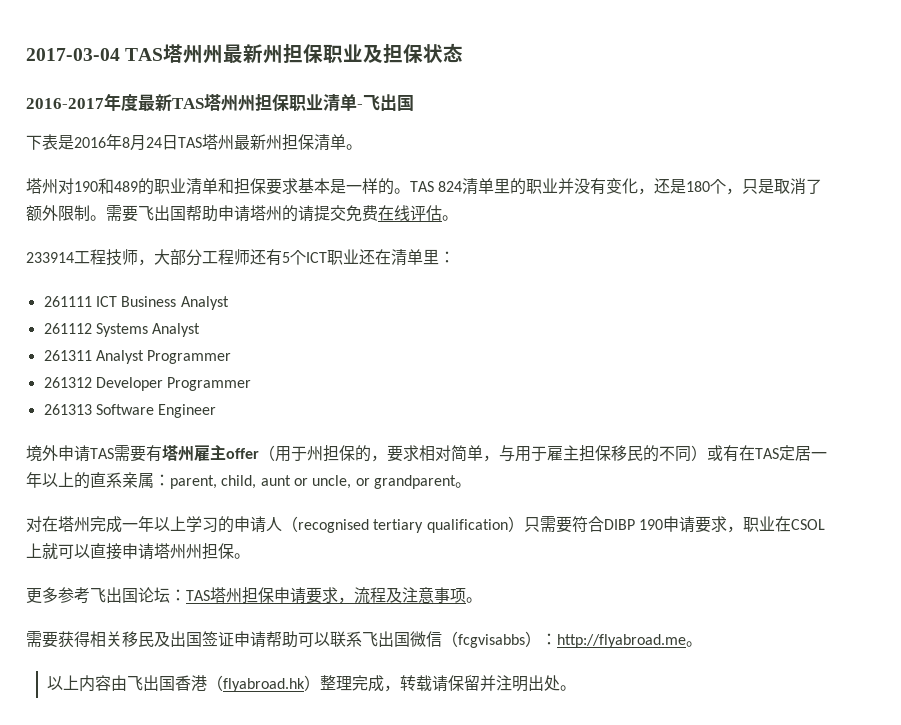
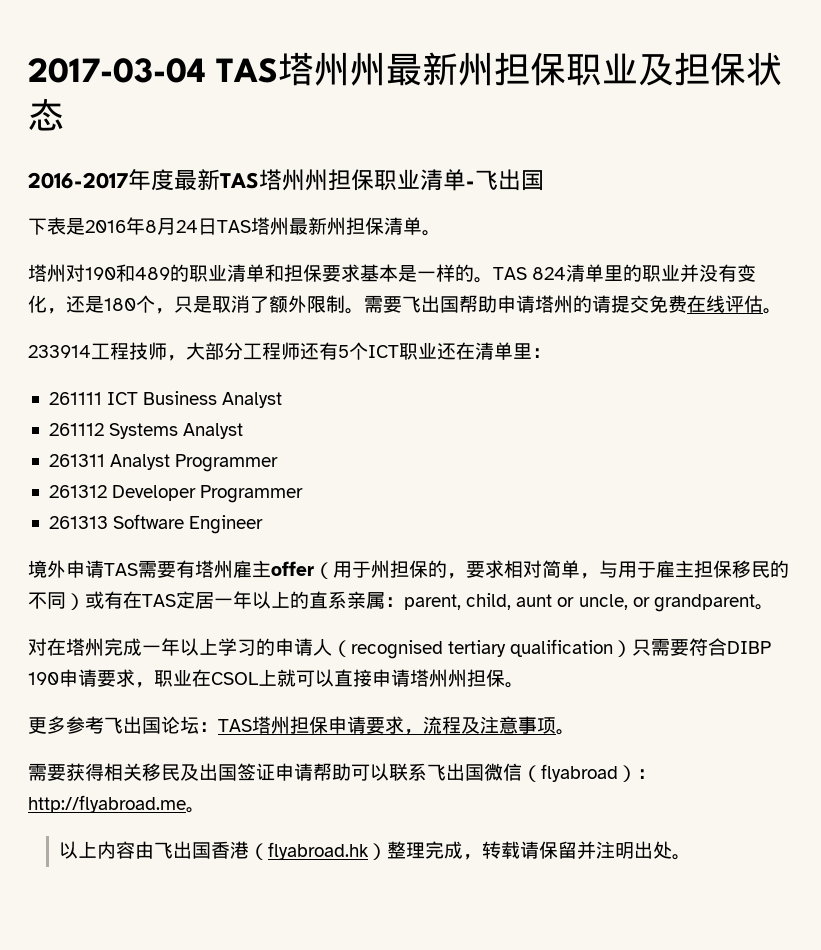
- 需要获得相关移民及出国签证申请帮助可以联系飞出国微信（fcgvisabbs）：http://flyabroad.me。
+ 需要获得相关移民及出国签证申请帮助可以联系飞出国微信（flyabroad）：http://flyabroad.me。

